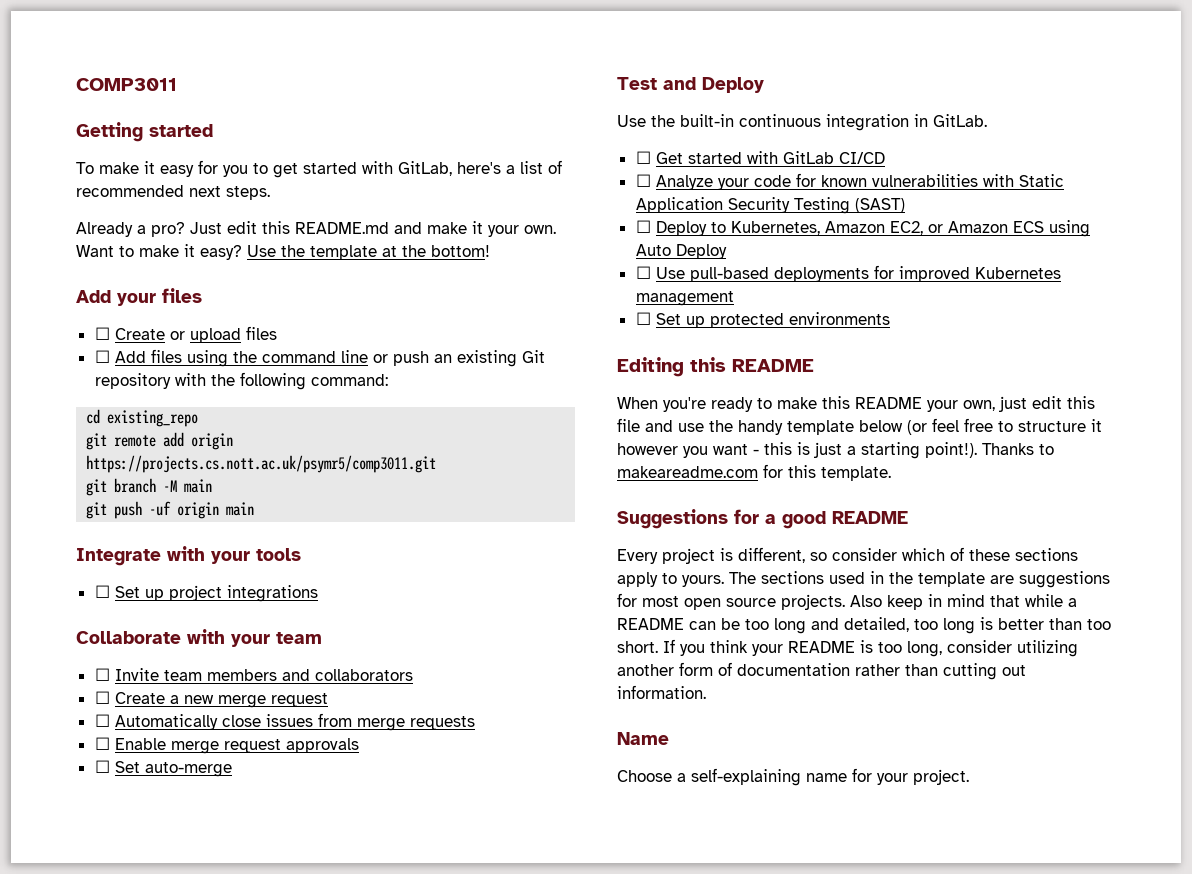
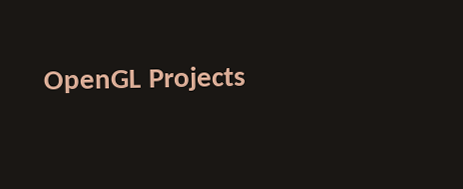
- COMP3011
- Getting started
- To make it easy for you to get started with GitLab, here's a list of recommended next steps.
- Already a pro? Just edit this README.md and make it your own. Want to make it easy? Use the template at the bottom!
- Add your files
- ☐ Create or upload files
- ☐ Add files using the command line or push an existing Git repository with the following command:
- cd existing_repo
- git remote add origin https://projects.cs.nott.ac.uk/psymr5/comp3011.git
- git branch -M main
- git push -uf origin main
- Integrate with your tools
- ☐ Set up project integrations
- Collaborate with your team
- ☐ Invite team members and collaborators
- ☐ Create a new merge request
- ☐ Automatically close issues from merge requests
- ☐ Enable merge request approvals
- ☐ Set auto-merge
- Test and Deploy
- Use the built-in continuous integration in GitLab.
- ☐ Get started with GitLab CI/CD
- ☐ Analyze your code for known vulnerabilities with Static Application Security Testing (SAST)
- ☐ Deploy to Kubernetes, Amazon EC2, or Amazon ECS using Auto Deploy
- ☐ Use pull-based deployments for improved Kubernetes management
- ☐ Set up protected environments
- Editing this README
- When you're ready to make this README your own, just edit this file and use the handy template below (or feel free to structure it however you want - this is just a starting point!). Thanks to makeareadme.com for this template.
- Suggestions for a good README
- Every project is different, so consider which of these sections apply to yours. The sections used in the template are suggestions for most open source projects. Also keep in mind that while a README can be too long and detailed, too long is better than too short. If you think your README is too long, consider utilizing another form of documentation rather than cutting out information.
- Name
- Choose a self-explaining name for your project.
+ OpenGL Projects

